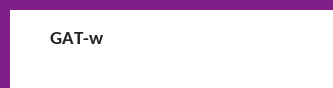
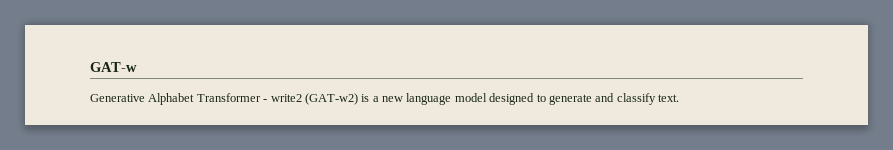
+ Generative Alphabet Transformer - write2 (GAT-w2) is a new language model designed to generate and classify text.

